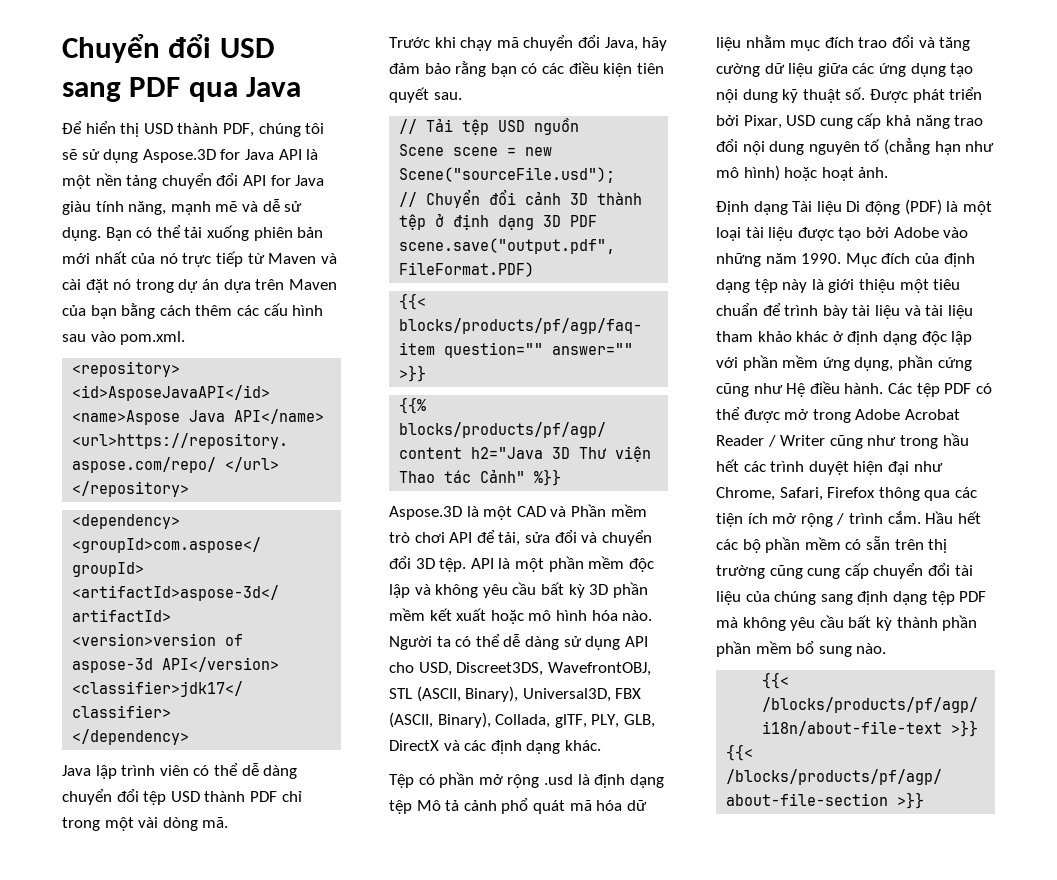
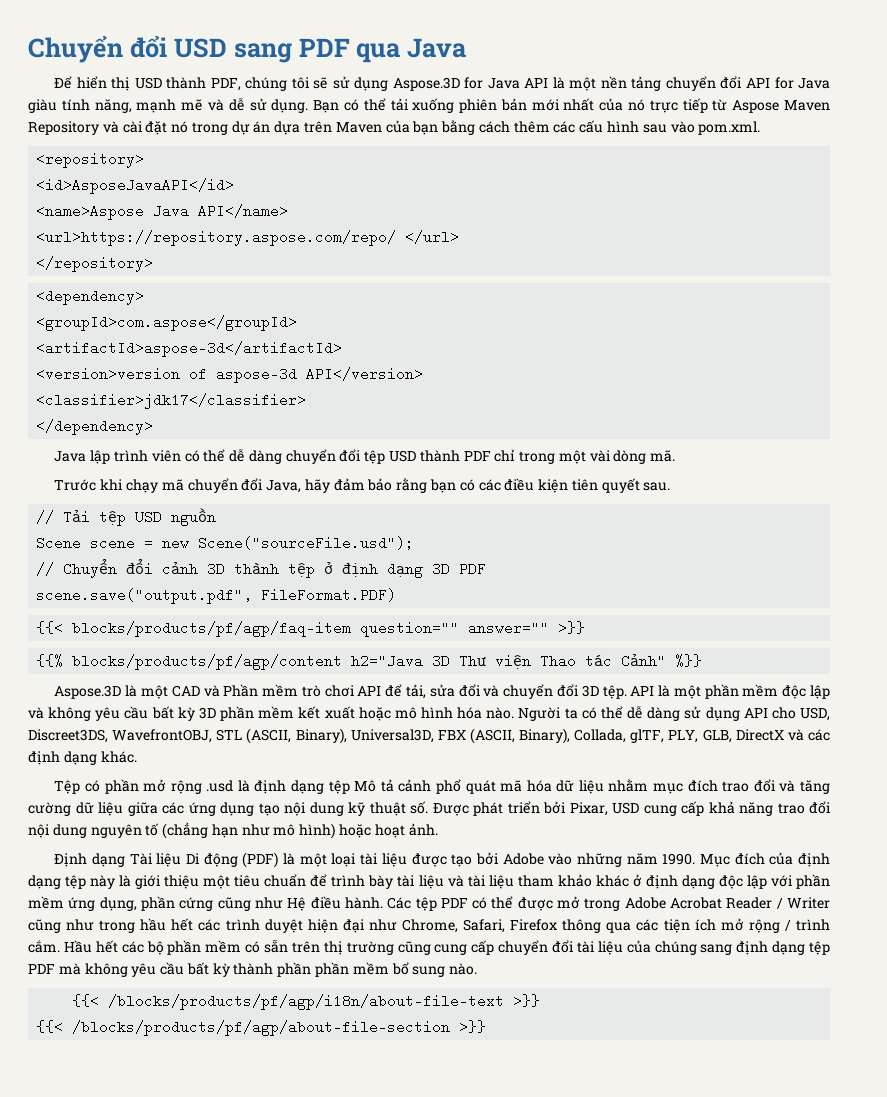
- Bạn có thể tải xuống phiên bản mới nhất của nó trực tiếp từ Maven và cài đặt nó trong dự án dựa trên Maven của bạn bằng cách thêm các cấu hình sau vào pom.xml.
+ Bạn có thể tải xuống phiên bản mới nhất của nó trực tiếp từ Aspose Maven Repository và cài đặt nó trong dự án dựa trên Maven của bạn bằng cách thêm các cấu hình sau vào pom.xml.

